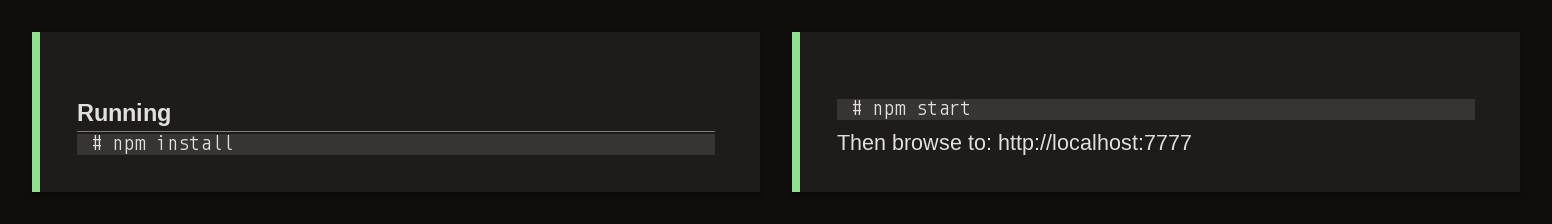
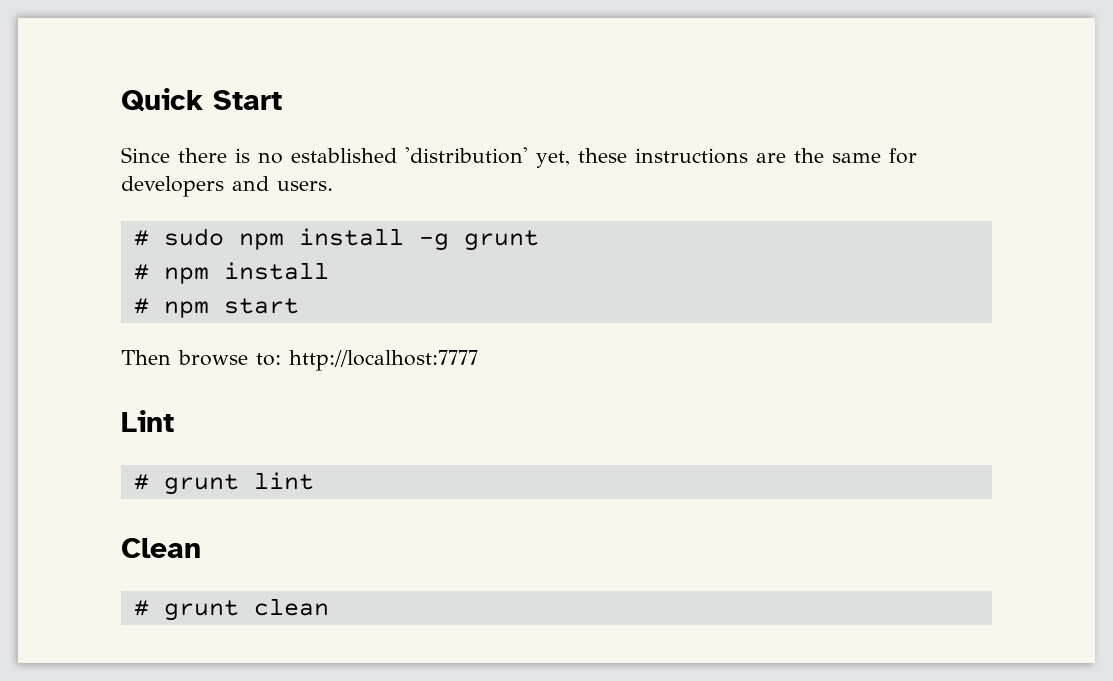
- Running
+ Quick Start
+ Since there is no established 'distribution' yet, these instructions are the same for developers and users.
+ # sudo npm install -g grunt
+ Lint
+ # grunt lint
+ Clean
+ # grunt clean

